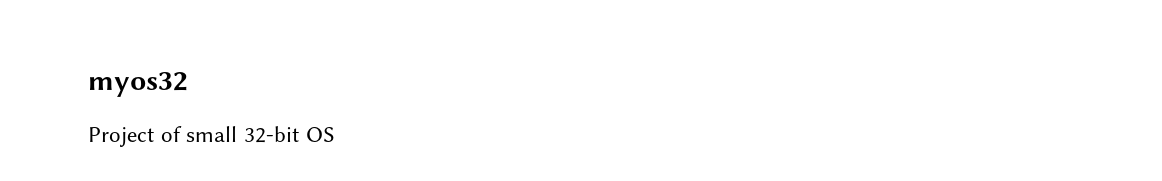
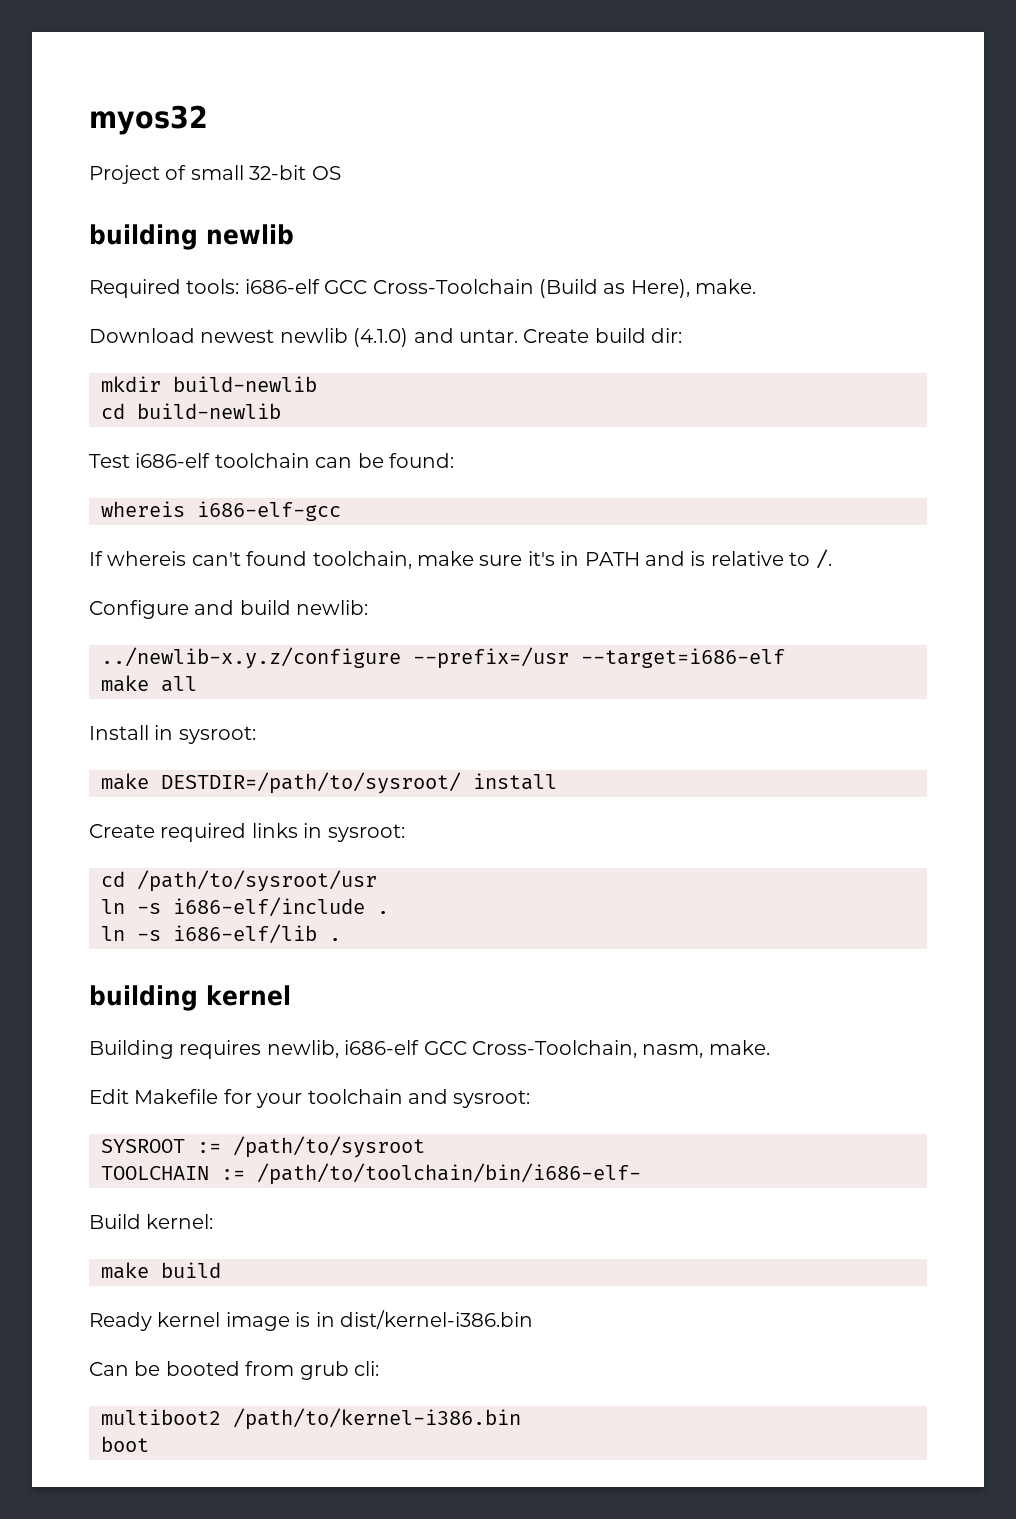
+ building newlib
+ Required tools: i686-elf GCC Cross-Toolchain (Build as Here), make.
+ Download newest newlib (4.1.0) and untar. Create build dir:
+ mkdir build-newlib
+ cd build-newlib
+ Test i686-elf toolchain can be found:
+ whereis i686-elf-gcc
+ If whereis can't found toolchain, make sure it's in PATH and is relative to /.
+ Configure and build newlib:
+ ../newlib-x.y.z/configure --prefix=/usr --target=i686-elf
+ make all
+ Install in sysroot:
+ make DESTDIR=/path/to/sysroot/ install
+ Create required links in sysroot:
+ cd /path/to/sysroot/usr
+ ln -s i686-elf/include .
+ ln -s i686-elf/lib .
+ building kernel
+ Building requires newlib, i686-elf GCC Cross-Toolchain, nasm, make.
+ Edit Makefile for your toolchain and sysroot:
+ SYSROOT := /path/to/sysroot
+ TOOLCHAIN := /path/to/toolchain/bin/i686-elf-
+ Build kernel:
+ make build
+ Ready kernel image is in dist/kernel-i386.bin
+ Can be booted from grub cli:
+ multiboot2 /path/to/kernel-i386.bin
+ boot

